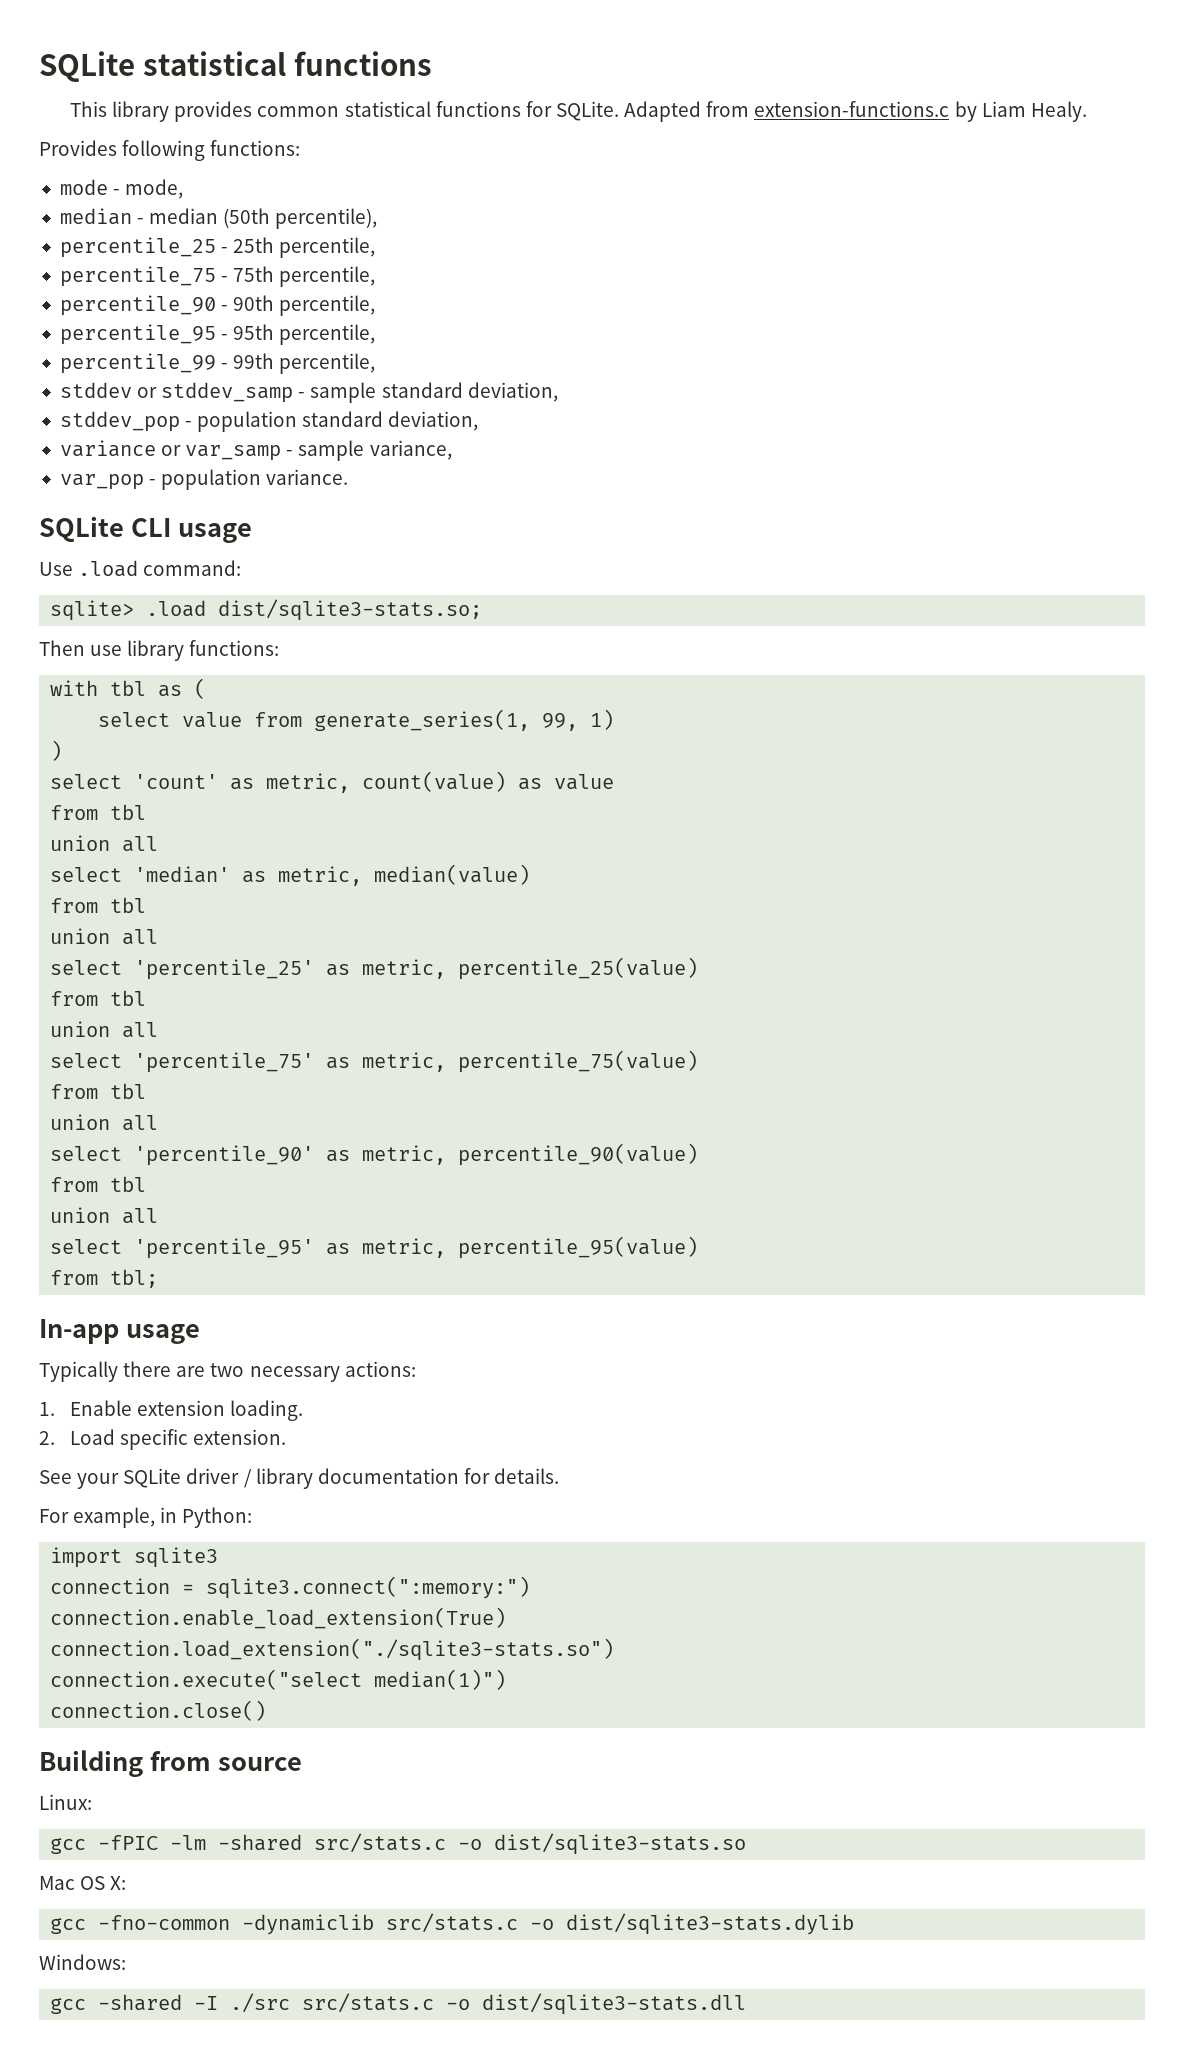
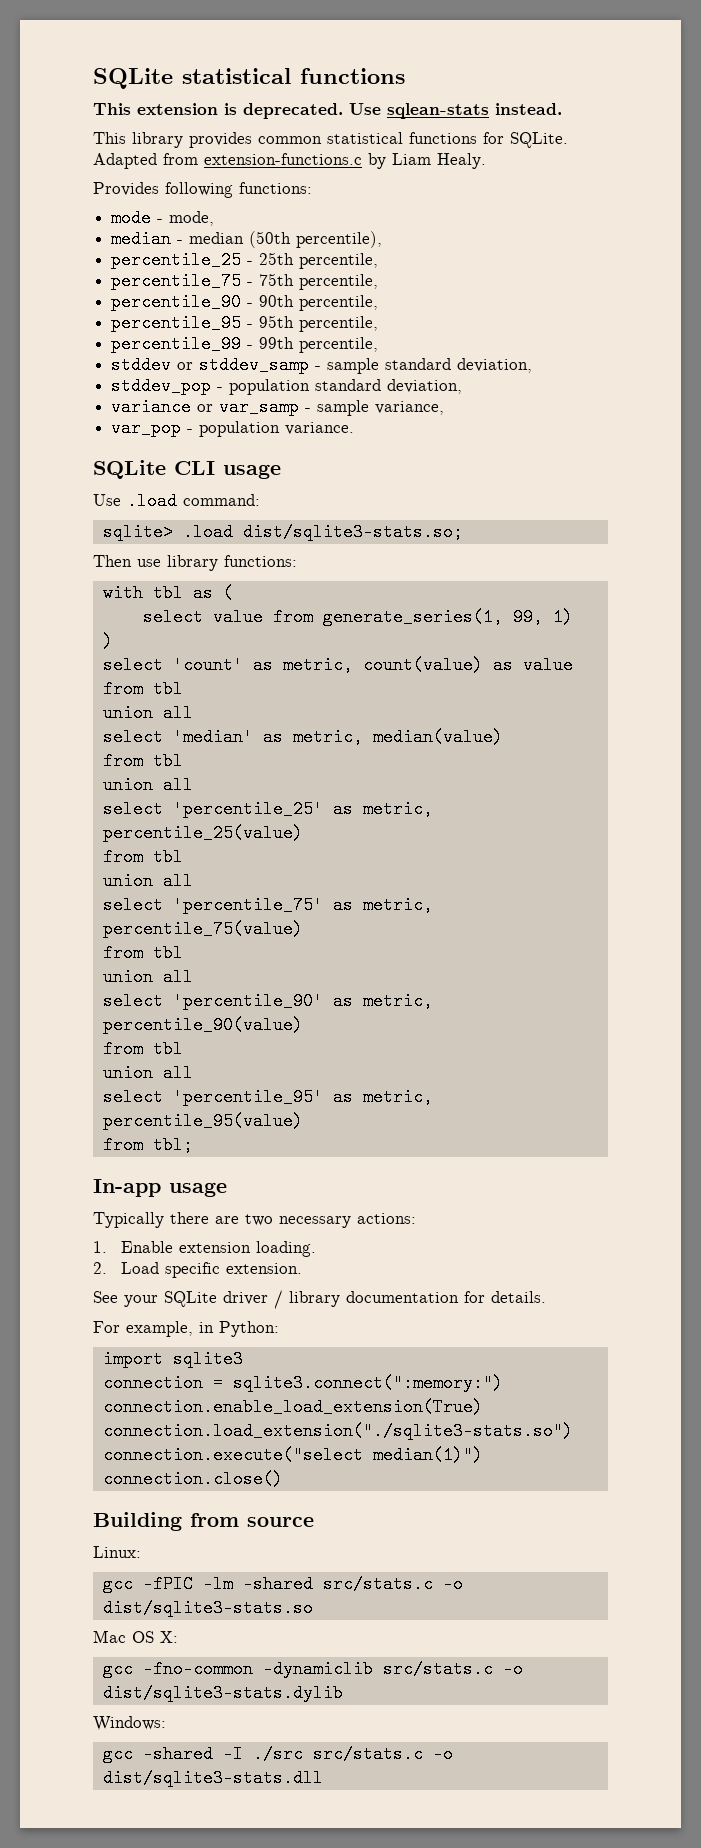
+ This extension is deprecated. Use sqlean-stats instead.

